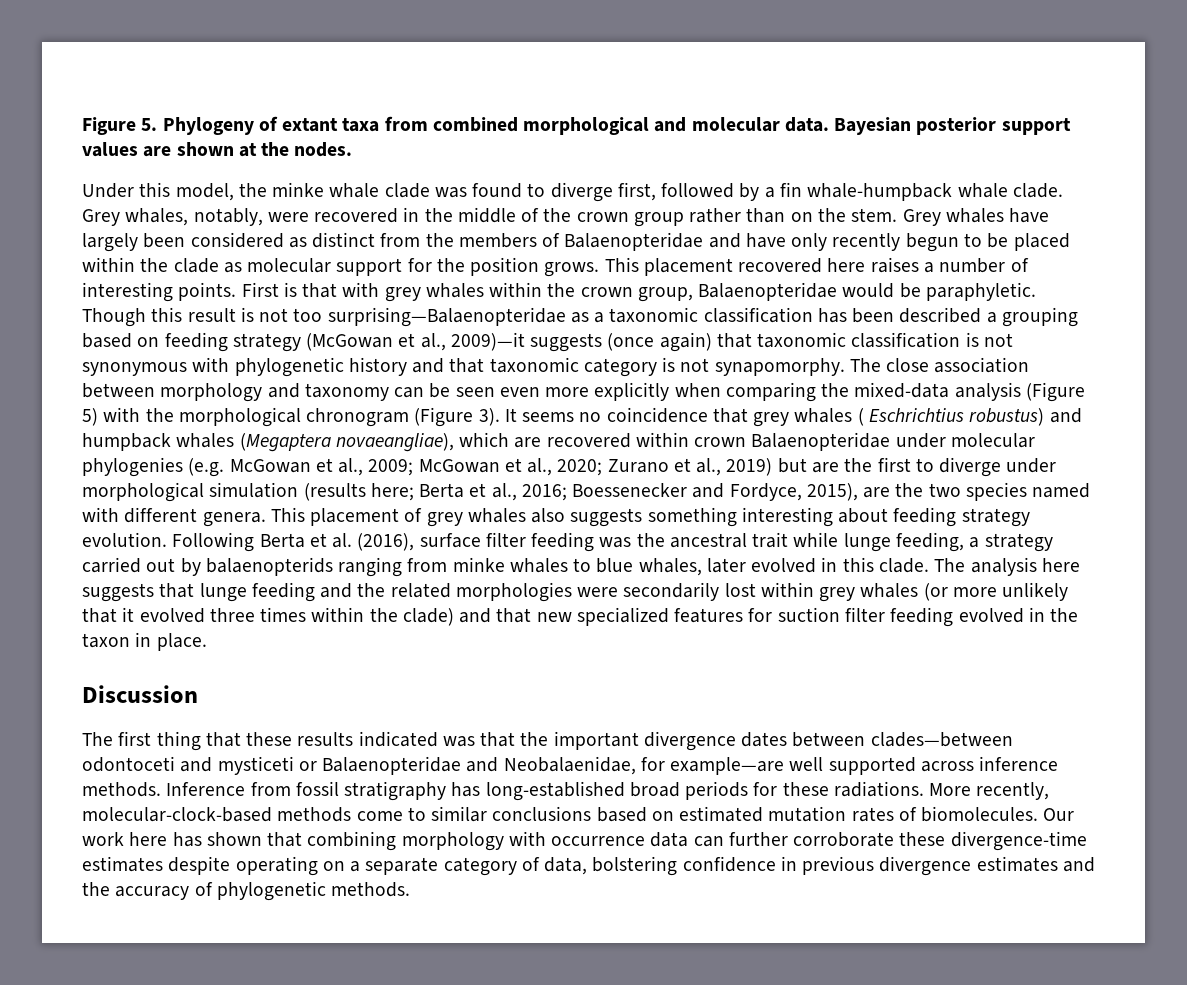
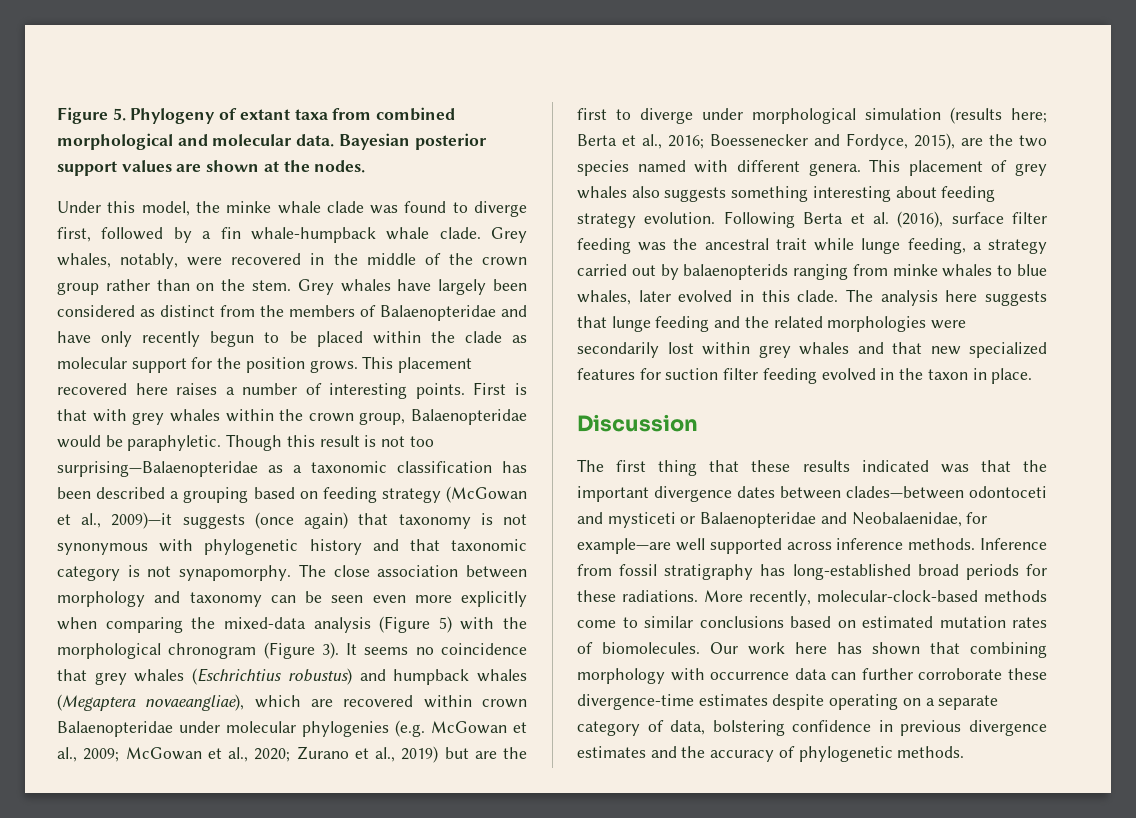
- Though this result is not too surprising—Balaenopteridae as a taxonomic classification has been described a grouping based on feeding strategy (McGowan et al., 2009)—it suggests (once again) that taxonomic classification is not synonymous with phylogenetic history and that taxonomic category is not synapomorphy.
+ Though this result is not too surprising—Balaenopteridae as a taxonomic classification has been described a grouping based on feeding strategy (McGowan et al., 2009)—it suggests (once again) that taxonomy is not synonymous with phylogenetic history and that taxonomic category is not synapomorphy.
- It seems no coincidence that grey whales ( Eschrichtius robustus) and humpback whales (Megaptera novaeangliae), which are recovered within crown Balaenopteridae under molecular phylogenies (e.g. McGowan et al., 2009;
+ It seems no coincidence that grey whales (Eschrichtius robustus) and humpback whales (Megaptera novaeangliae), which are recovered within crown Balaenopteridae under molecular phylogenies (e.g. McGowan et al., 2009;
- The analysis here suggests that lunge feeding and the related morphologies were secondarily lost within grey whales (or more unlikely that it evolved three times within the clade) and that new specialized features for suction filter feeding evolved in the taxon in place.
+ The analysis here suggests that lunge feeding and the related morphologies were secondarily lost within grey whales and that new specialized features for suction filter feeding evolved in the taxon in place.

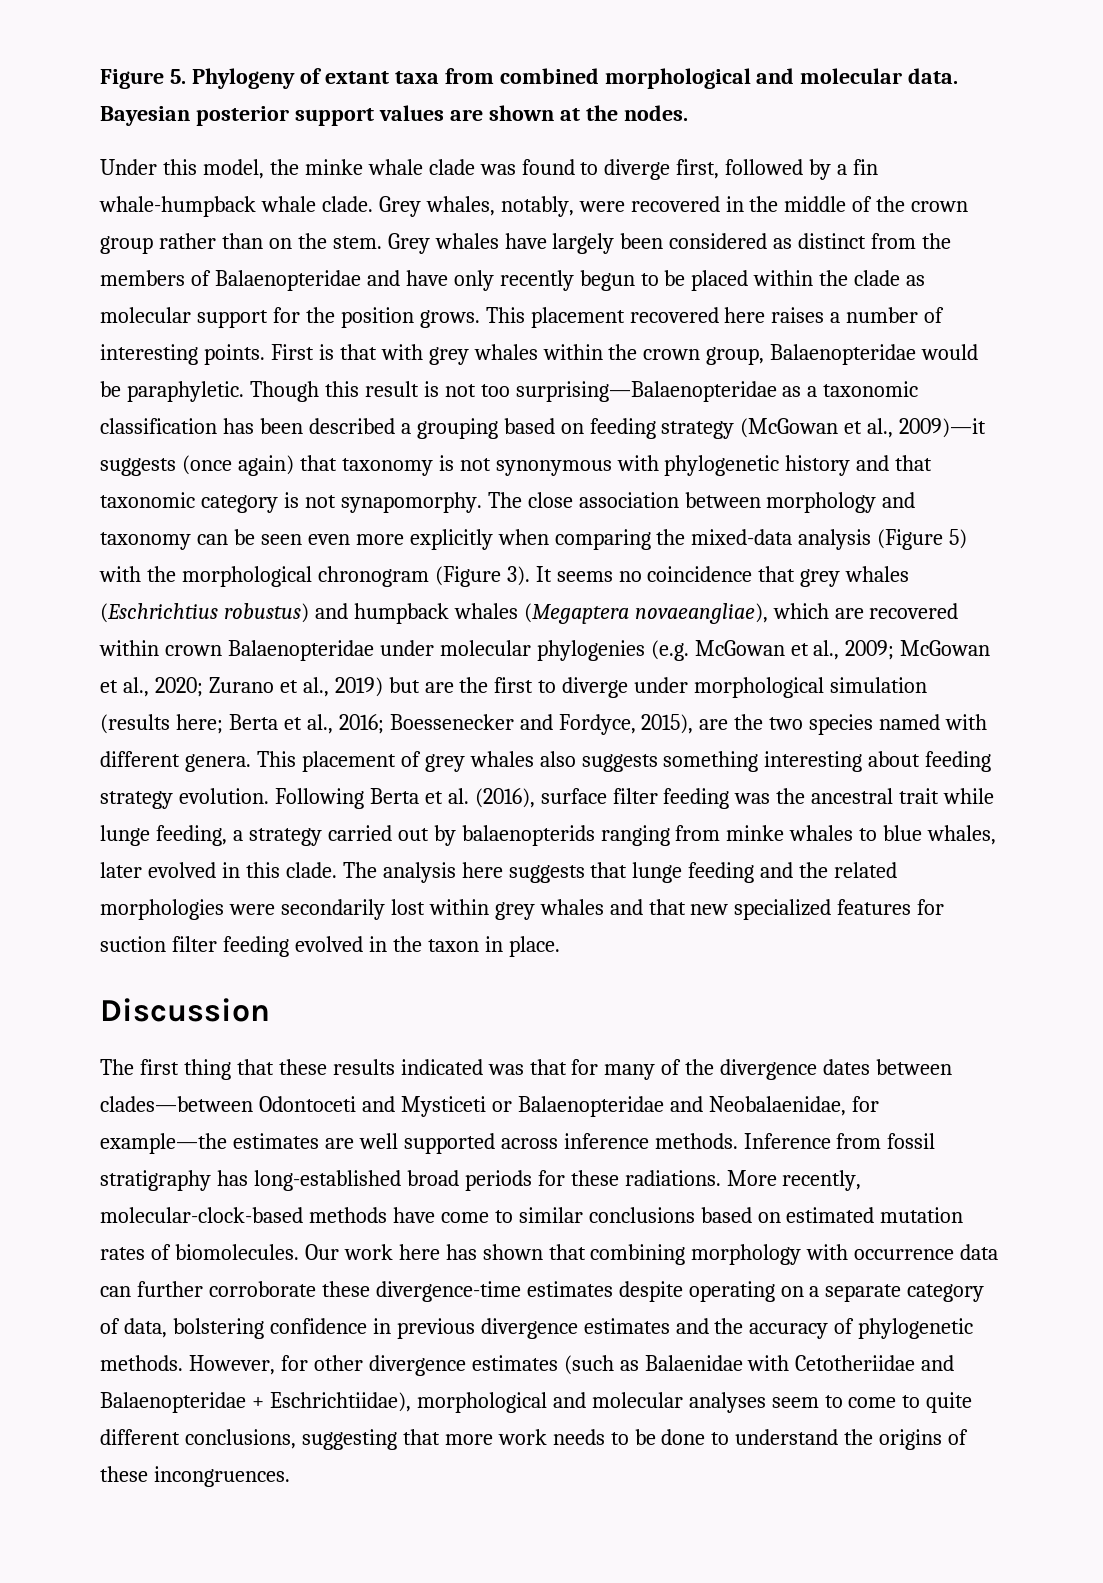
- The first thing that these results indicated was that the important divergence dates between clades—between odontoceti and mysticeti or Balaenopteridae and Neobalaenidae, for example—are well supported across inference methods.
+ The first thing that these results indicated was that for many of the divergence dates between clades—between Odontoceti and Mysticeti or Balaenopteridae and Neobalaenidae, for example—the estimates are well supported across inference methods.
- More recently, molecular-clock-based methods come to similar conclusions based on estimated mutation rates of biomolecules.
+ More recently, molecular-clock-based methods have come to similar conclusions based on estimated mutation rates of biomolecules.
+ However, for other divergence estimates (such as Balaenidae with Cetotheriidae and Balaenopteridae + Eschrichtiidae), morphological and molecular analyses seem to come to quite different conclusions, suggesting that more work needs to be done to understand the origins of these incongruences.

